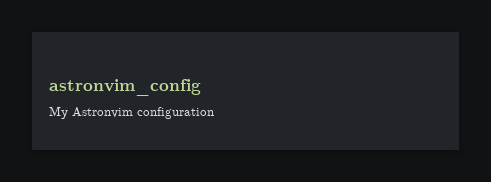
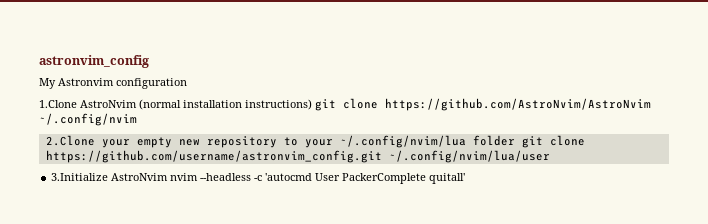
+ 1.Clone AstroNvim (normal installation instructions) git clone https://github.com/AstroNvim/AstroNvim ~/.config/nvim
+ 2.Clone your empty new repository to your ~/.config/nvim/lua folder git clone https://github.com/username/astronvim_config.git ~/.config/nvim/lua/user
+ 3.Initialize AstroNvim nvim --headless -c 'autocmd User PackerComplete quitall'

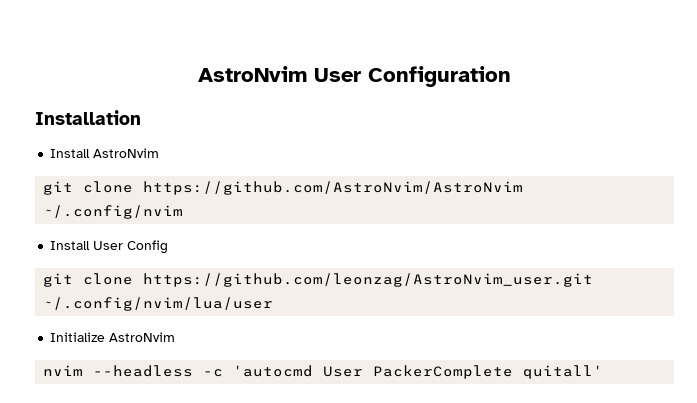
- astronvim_config
- My Astronvim configuration
- 1.Clone AstroNvim (normal installation instructions) git clone https://github.com/AstroNvim/AstroNvim ~/.config/nvim
- 2.Clone your empty new repository to your ~/.config/nvim/lua folder git clone https://github.com/username/astronvim_config.git ~/.config/nvim/lua/user
+ AstroNvim User Configuration
+ Installation
+ Install AstroNvim
+ git clone https://github.com/AstroNvim/AstroNvim ~/.config/nvim
+ Install User Config
+ git clone https://github.com/leonzag/AstroNvim_user.git ~/.config/nvim/lua/user
- 3.Initialize AstroNvim nvim --headless -c 'autocmd User PackerComplete quitall'
+ Initialize AstroNvim
+ nvim --headless -c 'autocmd User PackerComplete quitall'

